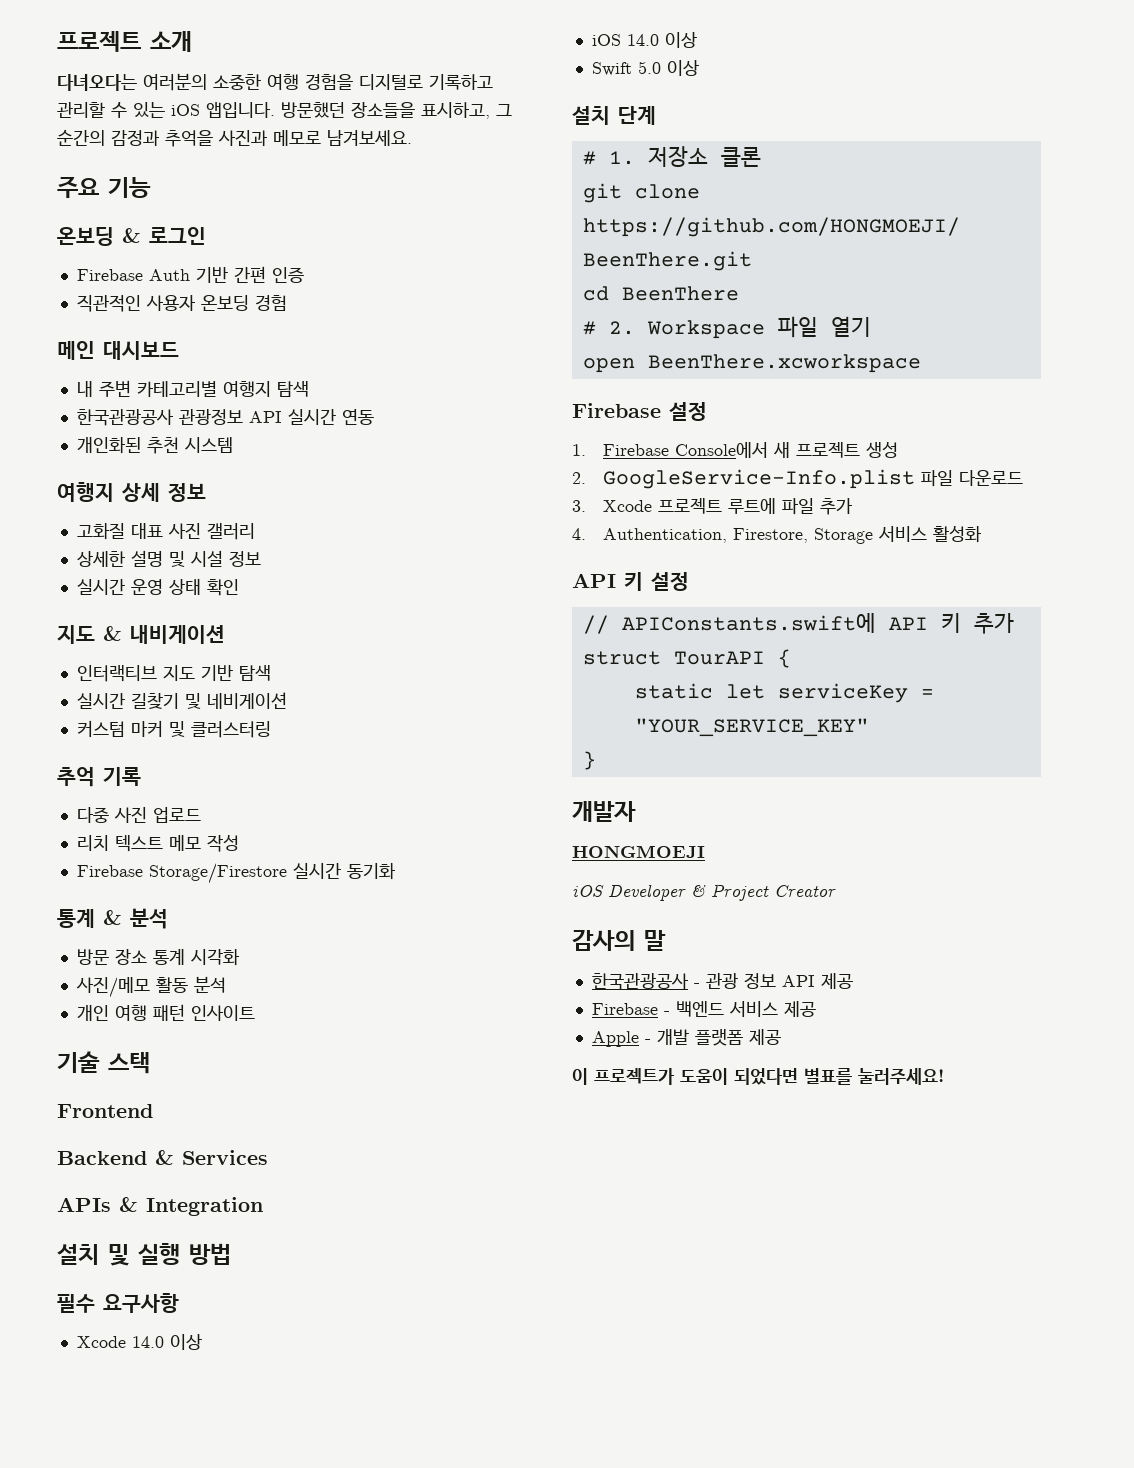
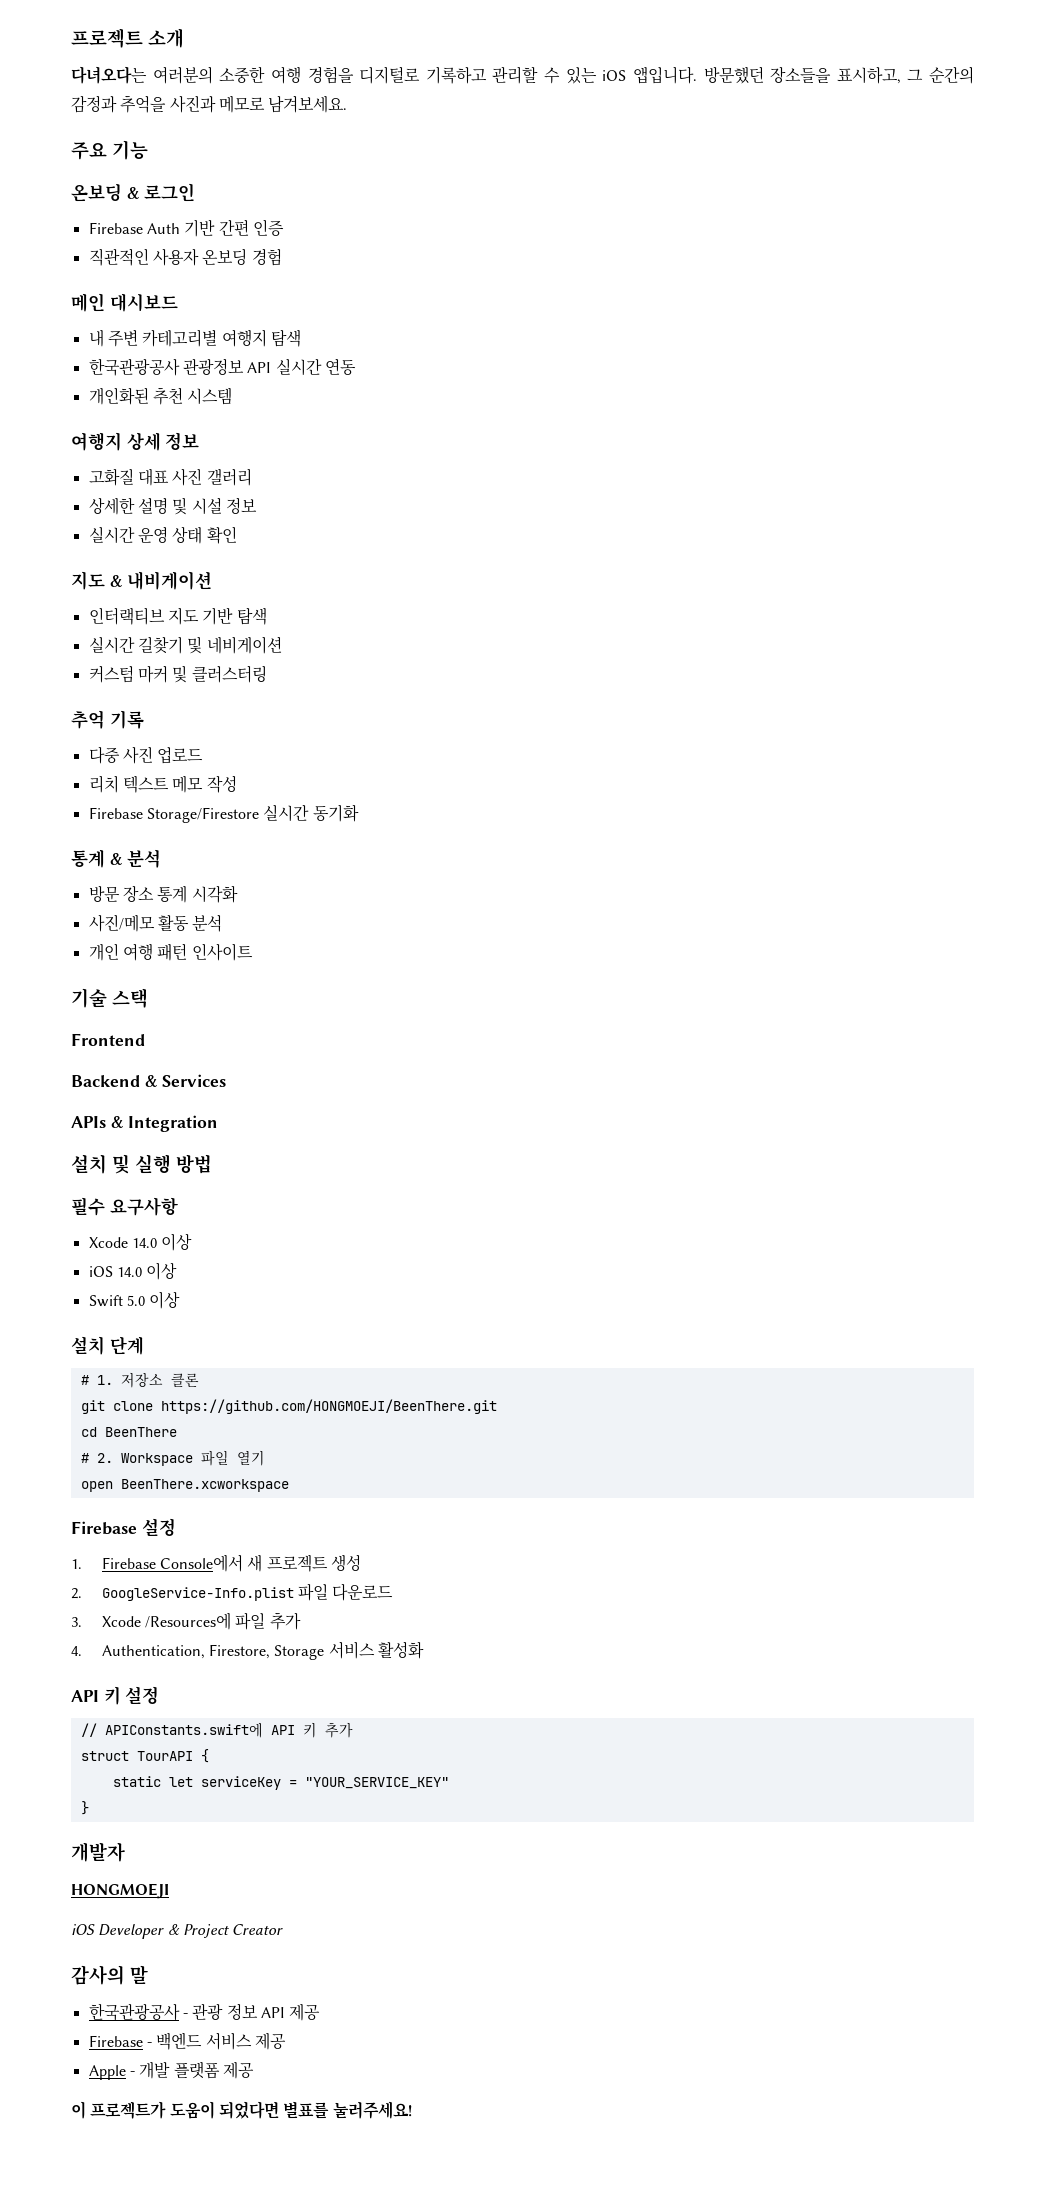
- 3. Xcode 프로젝트 루트에 파일 추가
+ 3. Xcode /Resources에 파일 추가

